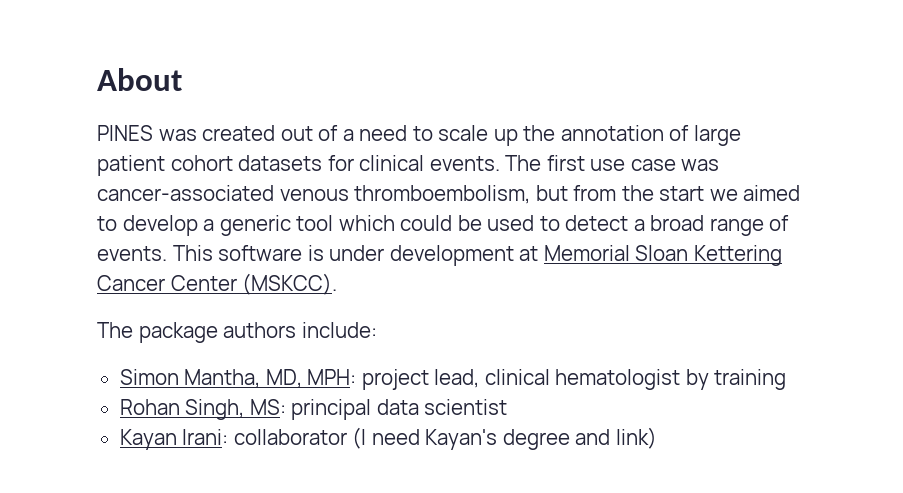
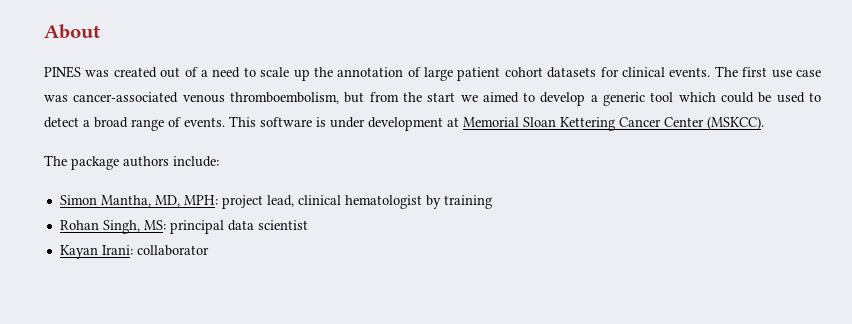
- Kayan Irani: collaborator (I need Kayan's degree and link)
+ Kayan Irani: collaborator

